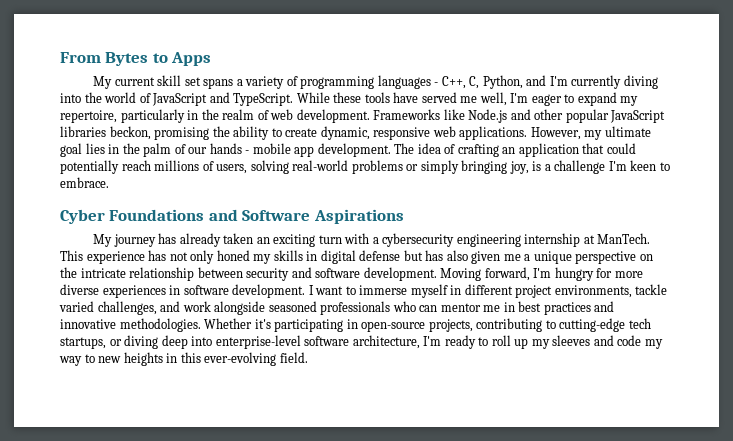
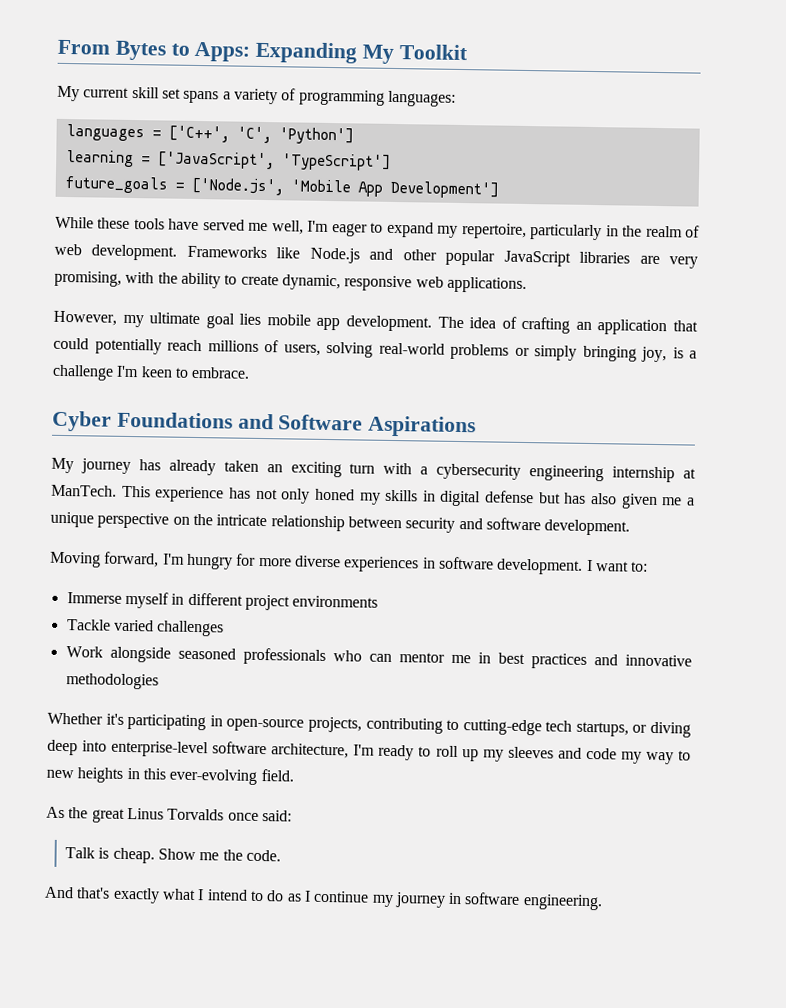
- From Bytes to Apps
+ From Bytes to Apps: Expanding My Toolkit
- My current skill set spans a variety of programming languages - C++, C, Python, and I'm currently diving into the world of JavaScript and TypeScript. While these tools have served me well, I'm eager to expand my repertoire, particularly in the realm of web development.
+ My current skill set spans a variety of programming languages:
+ languages = ['C++', 'C', 'Python']
+ learning = ['JavaScript', 'TypeScript']
+ future_goals = ['Node.js', 'Mobile App Development']
+ While these tools have served me well, I'm eager to expand my repertoire, particularly in the realm of web development.
- Frameworks like Node.js and other popular JavaScript libraries beckon, promising the ability to create dynamic, responsive web applications. However, my ultimate goal lies in the palm of our hands - mobile app development.
+ Frameworks like Node.js and other popular JavaScript libraries are very promising, with the ability to create dynamic, responsive web applications.
+ However, my ultimate goal lies mobile app development.
- This experience has not only honed my skills in digital defense but has also given me a unique perspective on the intricate relationship between security and software development. Moving forward, I'm hungry for more diverse experiences in software development.
+ This experience has not only honed my skills in digital defense but has also given me a unique perspective on the intricate relationship between security and software development.
+ Moving forward, I'm hungry for more diverse experiences in software development.
- I want to immerse myself in different project environments, tackle varied challenges, and work alongside seasoned professionals who can mentor me in best practices and innovative methodologies. Whether it's participating in open-source projects, contributing to cutting-edge tech startups, or diving deep into enterprise-level software architecture, I'm ready to roll up my sleeves and code my way to new heights in this ever-evolving field.
+ I want to:
+ Immerse myself in different project environments
+ Tackle varied challenges
+ Work alongside seasoned professionals who can mentor me in best practices and innovative methodologies
+ Whether it's participating in open-source projects, contributing to cutting-edge tech startups, or diving deep into enterprise-level software architecture, I'm ready to roll up my sleeves and code my way to new heights in this ever-evolving field.
+ As the great Linus Torvalds once said:
+ Talk is cheap. Show me the code.
+ And that's exactly what I intend to do as I continue my journey in software engineering.

